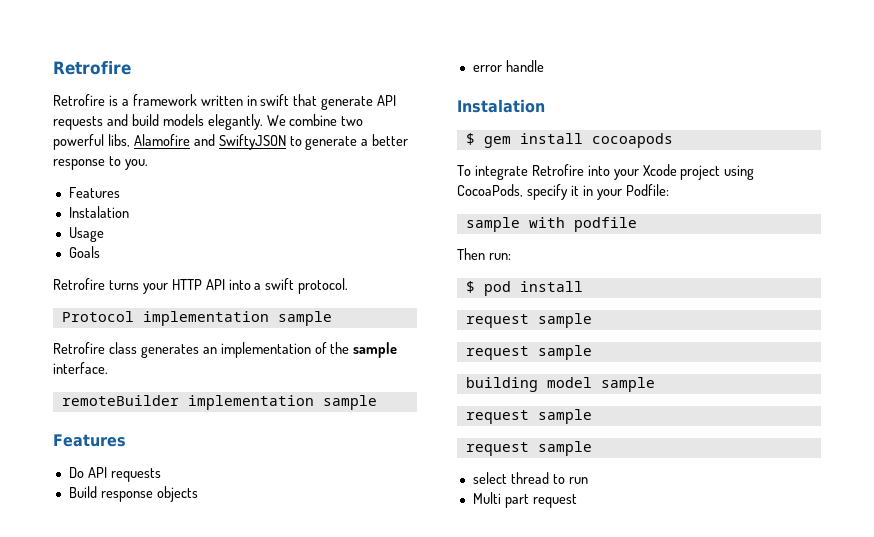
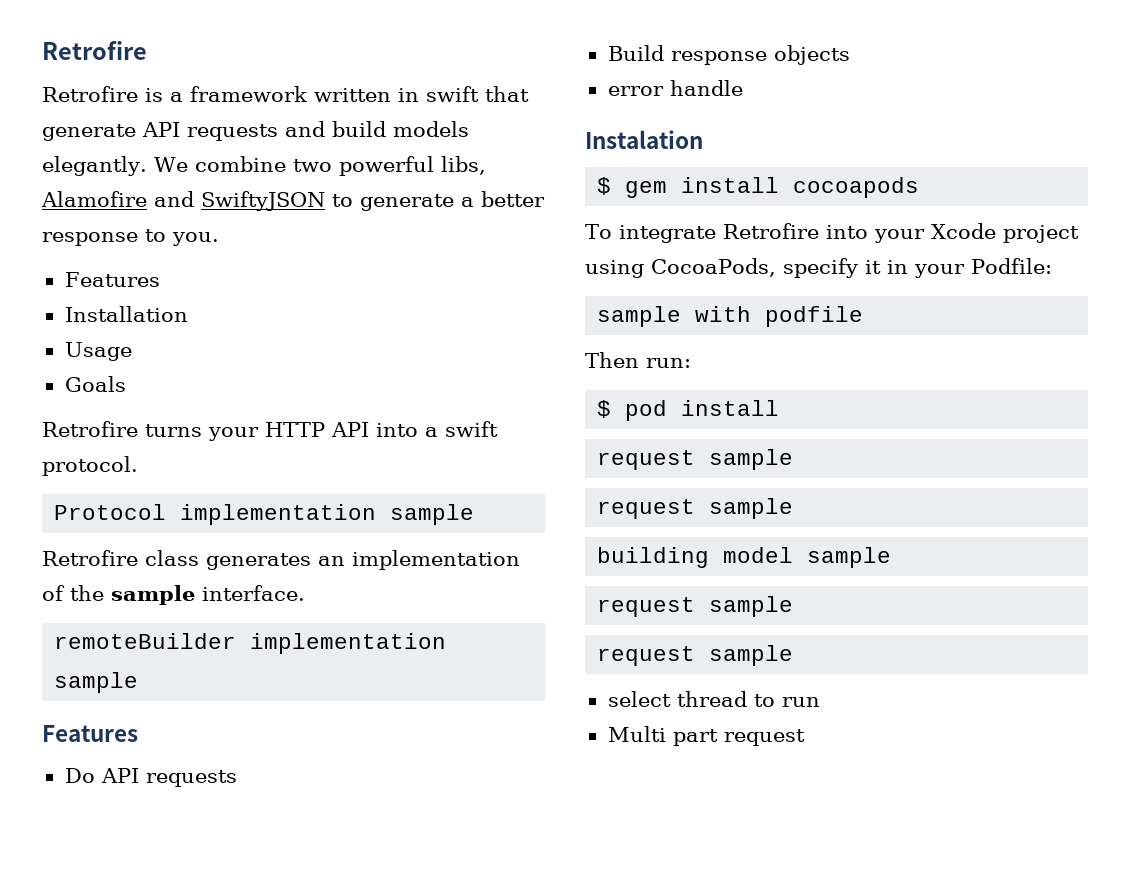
  We combine two powerful libs, Alamofire and SwiftyJSON to generate a better response to you.
  Features
- Instalation
+ Installation

